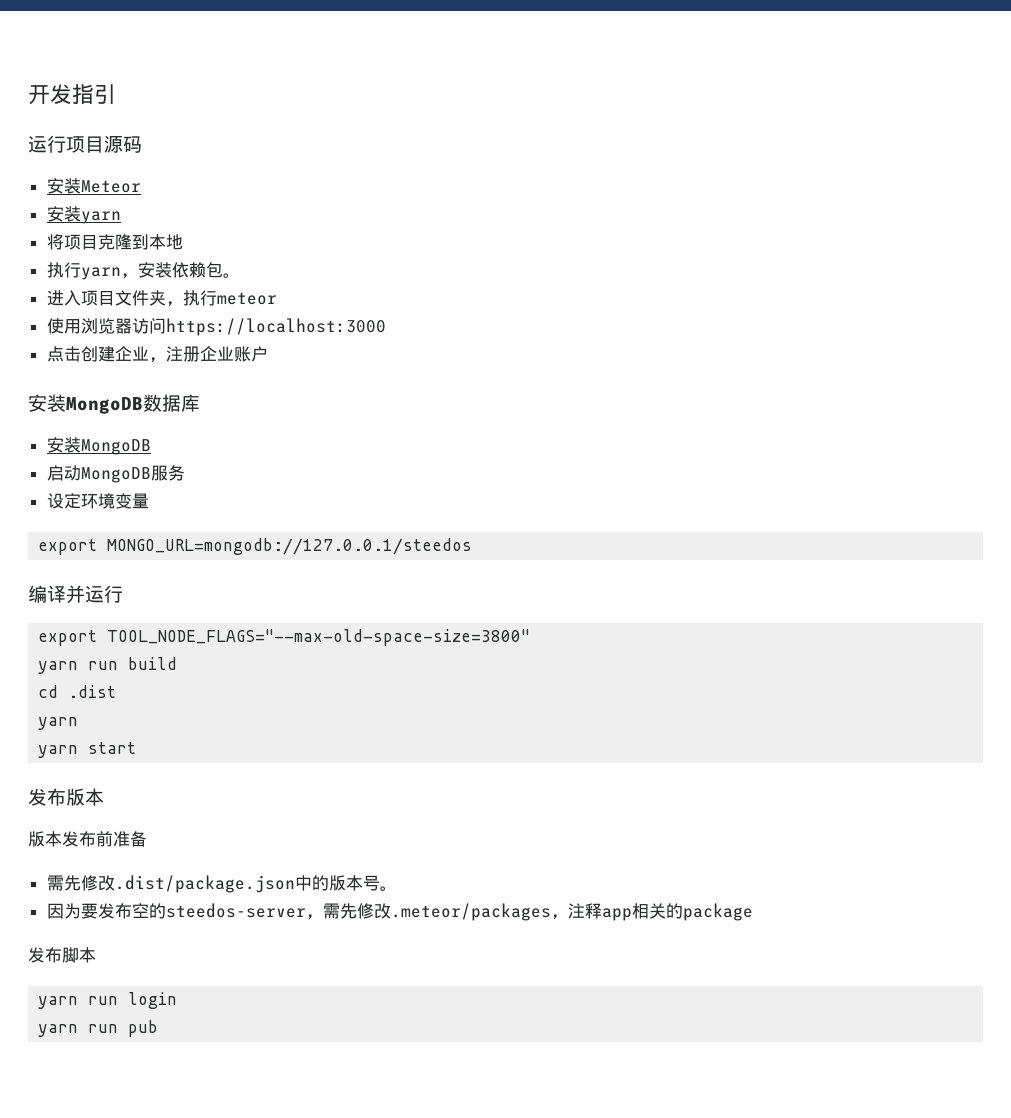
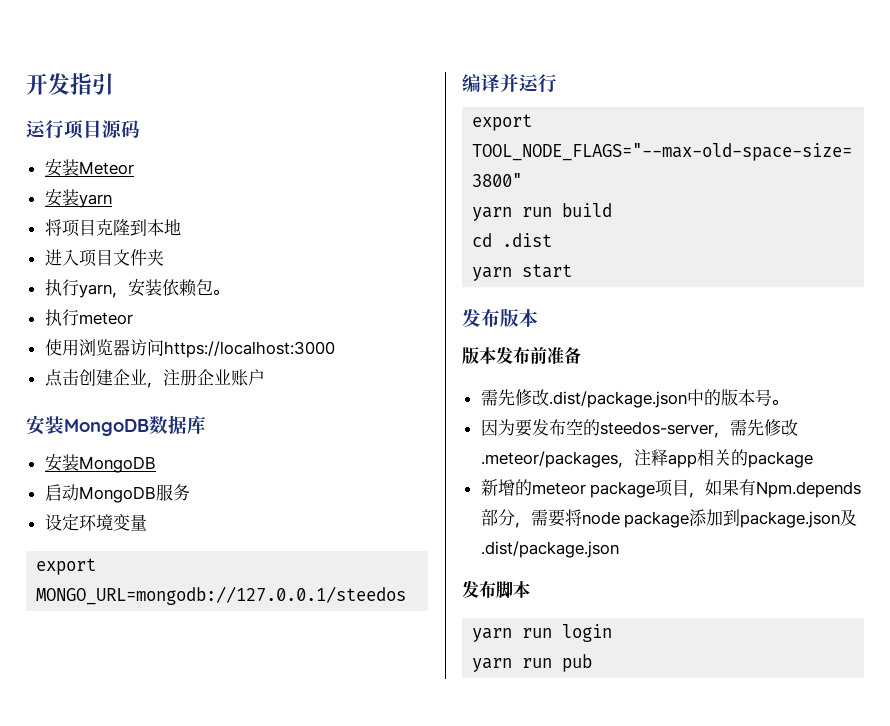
+ 进入项目文件夹
- 进入项目文件夹，执行meteor
+ 执行meteor
  cd .dist
- yarn
+ 新增的meteor package项目，如果有Npm.depends部分，需要将node package添加到package.json及.dist/package.json

